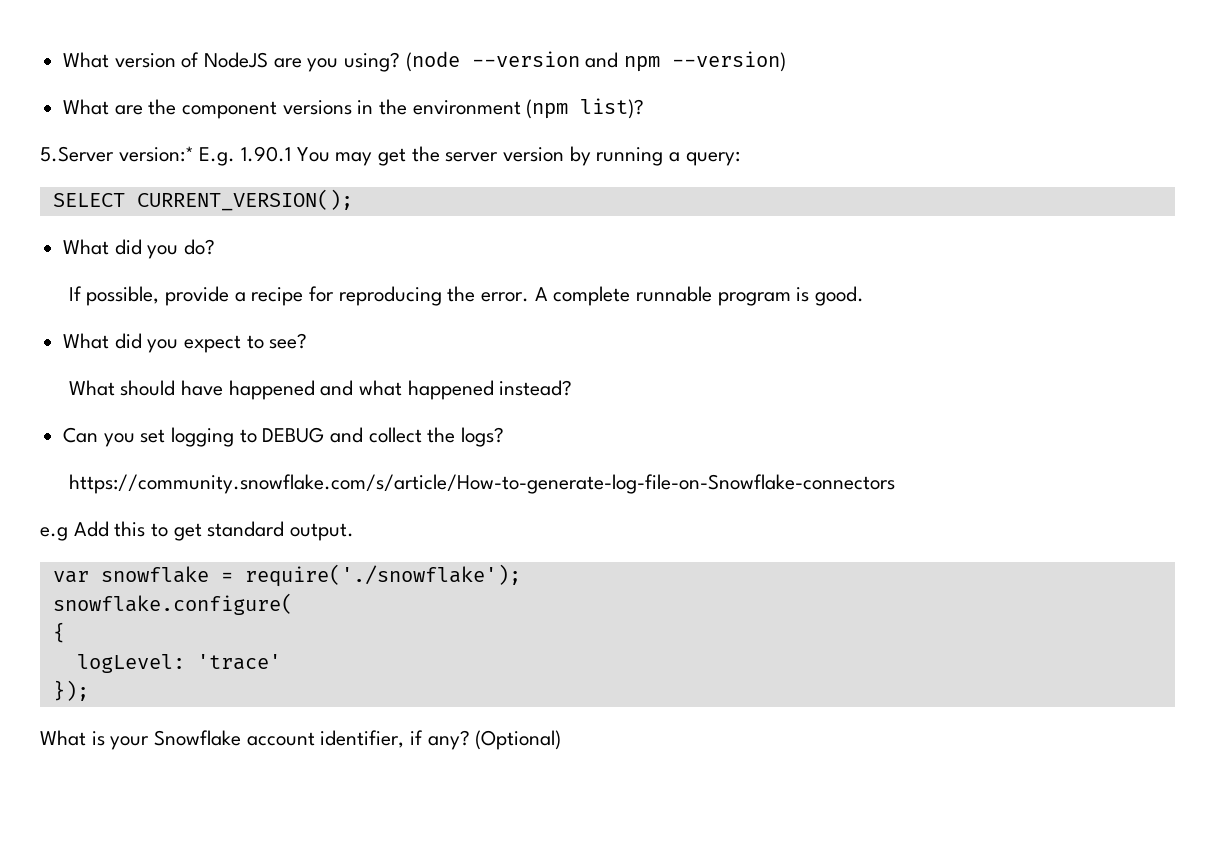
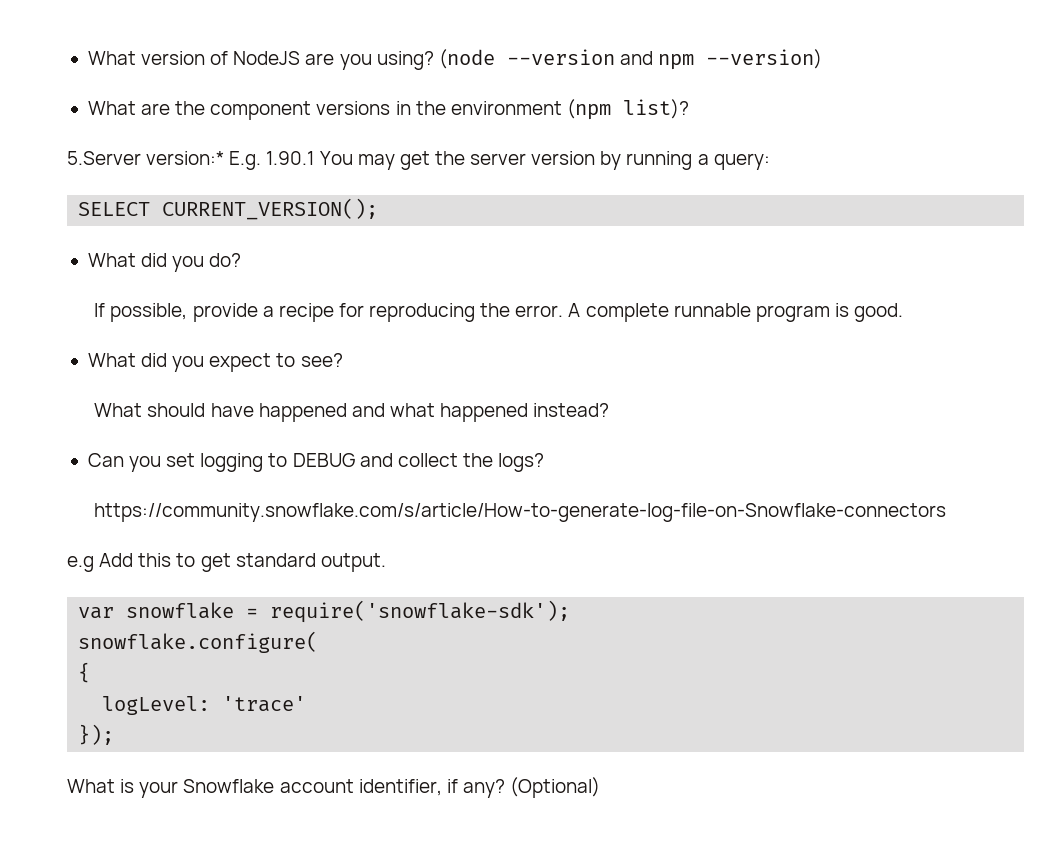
- var snowflake = require('./snowflake');
+ var snowflake = require('snowflake-sdk');

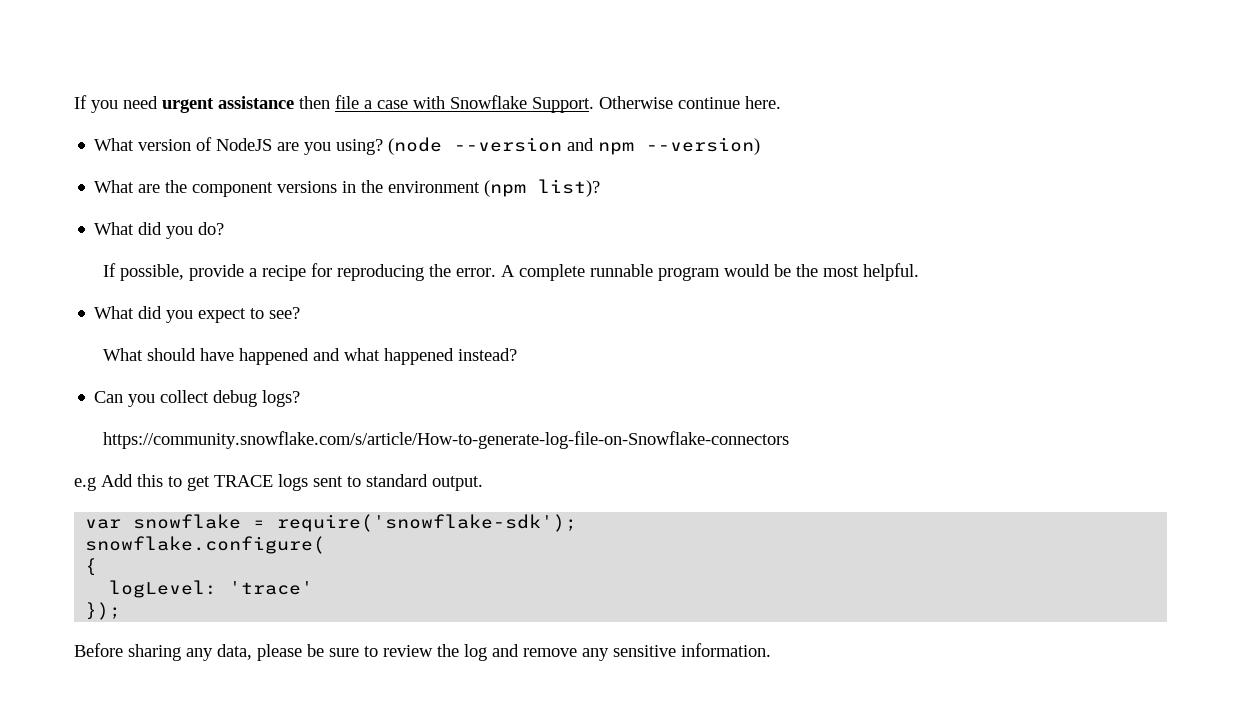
+ If you need urgent assistance then file a case with Snowflake Support. Otherwise continue here.
- 5.Server version:* E.g. 1.90.1 You may get the server version by running a query:
- SELECT CURRENT_VERSION();
- A complete runnable program is good.
+ A complete runnable program would be the most helpful.
- Can you set logging to DEBUG and collect the logs?
+ Can you collect debug logs?
- e.g Add this to get standard output.
+ e.g Add this to get TRACE logs sent to standard output.
- What is your Snowflake account identifier, if any? (Optional)
+ Before sharing any data, please be sure to review the log and remove any sensitive information.

